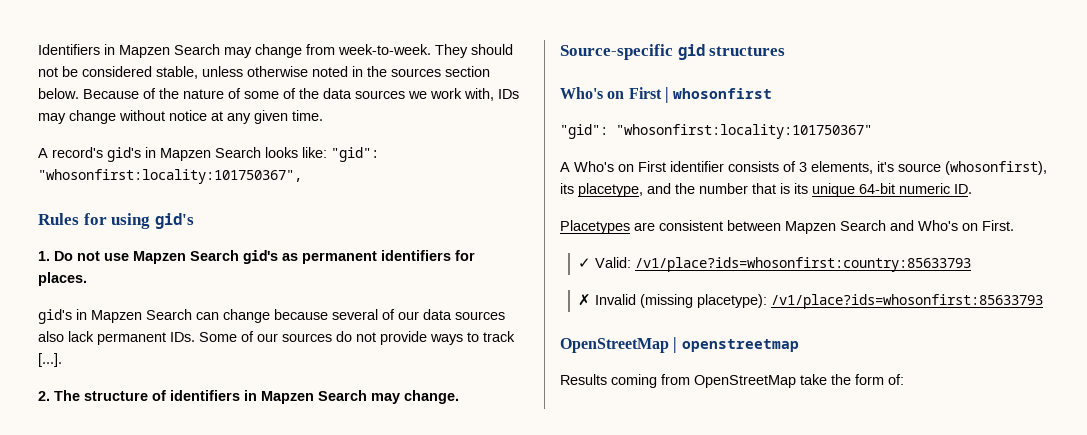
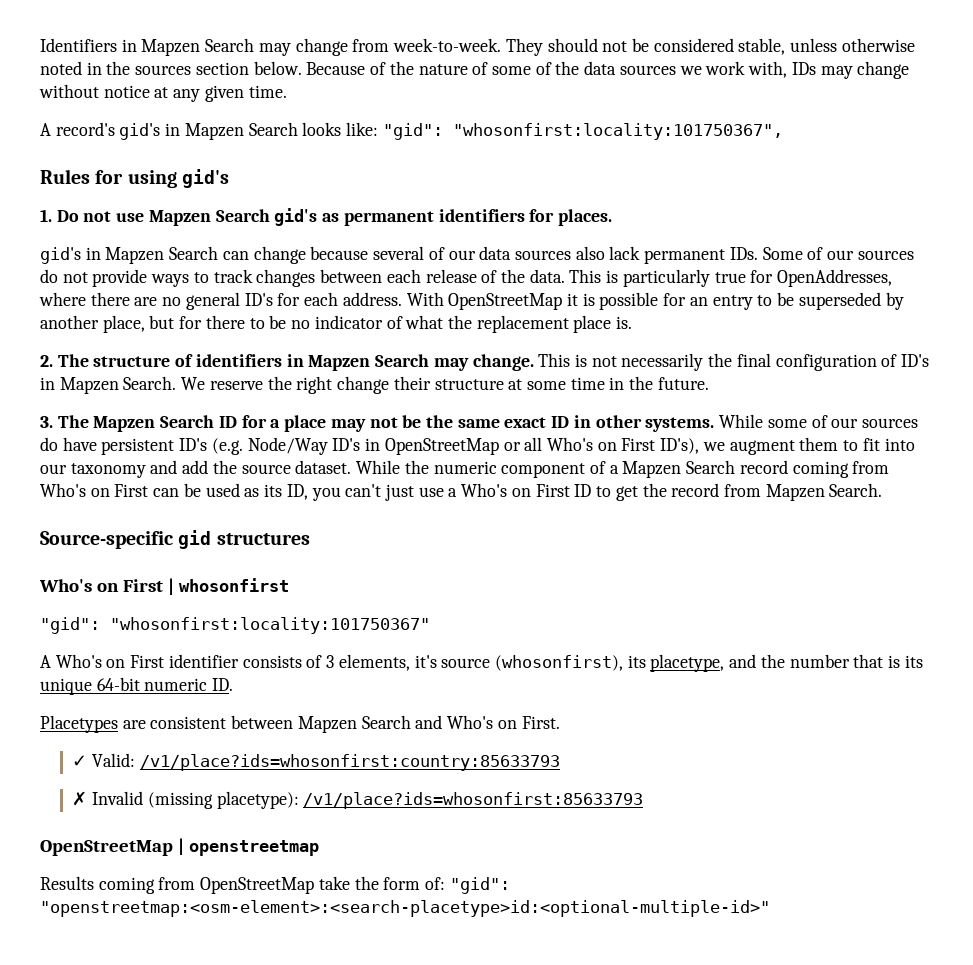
- gid's in Mapzen Search can change because several of our data sources also lack permanent IDs. Some of our sources do not provide ways to track [...].
+ gid's in Mapzen Search can change because several of our data sources also lack permanent IDs. Some of our sources do not provide ways to track changes between each release of the data. This is particularly true for OpenAddresses, where there are no general ID's for each address. With OpenStreetMap it is possible for an entry to be superseded by another place, but for there to be no indicator of what the replacement place is.
+ This is not necessarily the final configuration of ID's in Mapzen Search. We reserve the right change their structure at some time in the future.
+ 3. The Mapzen Search ID for a place may not be the same exact ID in other systems. While some of our sources do have persistent ID's (e.g. Node/Way ID's in OpenStreetMap or all Who's on First ID's), we augment them to fit into our taxonomy and add the source dataset. While the numeric component of a Mapzen Search record coming from Who's on First can be used as its ID, you can't just use a Who's on First ID to get the record from Mapzen Search.
- Results coming from OpenStreetMap take the form of:
+ Results coming from OpenStreetMap take the form of: "gid": "openstreetmap:<osm-element>:<search-placetype>id:<optional-multiple-id>"

